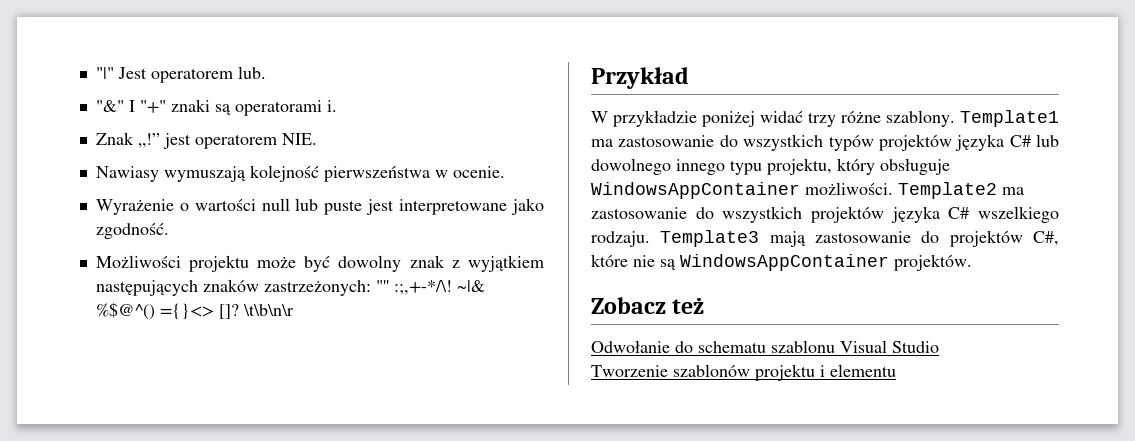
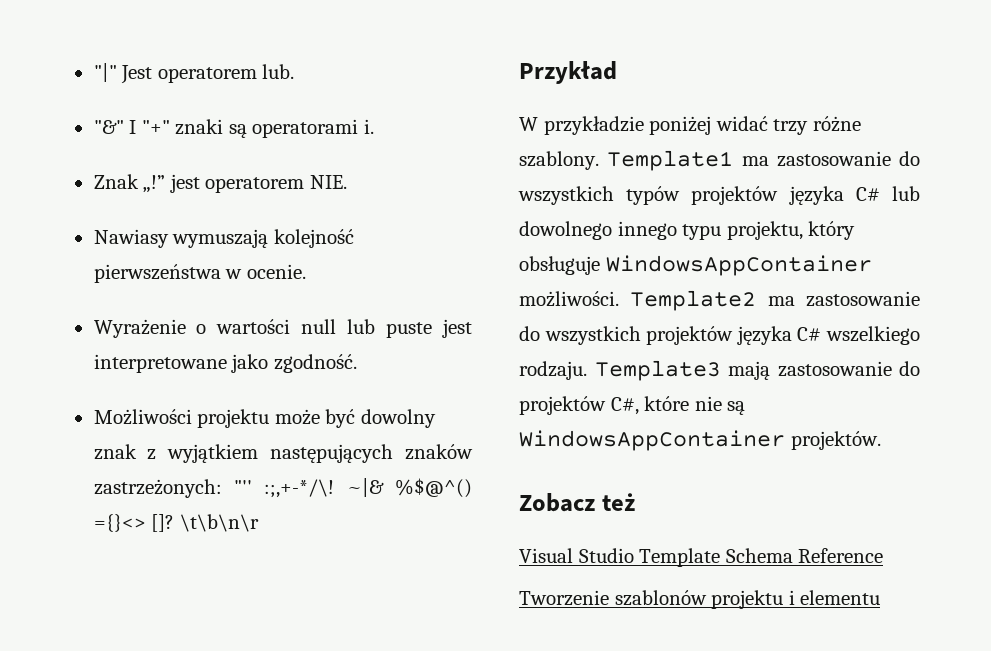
- Odwołanie do schematu szablonu Visual Studio
+ Visual Studio Template Schema Reference

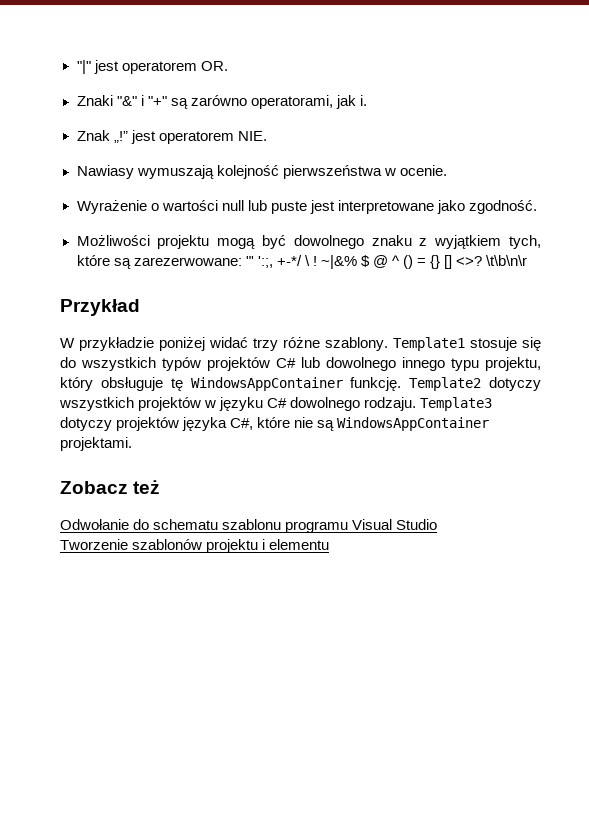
- "|" Jest operatorem lub.
- "&" I "+" znaki są operatorami i.
+ "|" jest operatorem OR.
+ Znaki "&" i "+" są zarówno operatorami, jak i.
- Możliwości projektu może być dowolny znak z wyjątkiem następujących znaków zastrzeżonych: "'' :;,+-*/\! ~|& %$@^() ={}<> []?
+ Możliwości projektu mogą być dowolnego znaku z wyjątkiem tych, które są zarezerwowane: "' ':;, +-*/ \ ! ~|&% $ @ ^ () = {} [] <>?
- Template1 ma zastosowanie do wszystkich typów projektów języka C# lub dowolnego innego typu projektu, który obsługuje WindowsAppContainer możliwości. Template2 ma zastosowanie do wszystkich projektów języka C# wszelkiego rodzaju. Template3 mają zastosowanie do projektów C#, które nie są WindowsAppContainer projektów.
+ Template1 stosuje się do wszystkich typów projektów C# lub dowolnego innego typu projektu, który obsługuje tę WindowsAppContainer funkcję. Template2 dotyczy wszystkich projektów w języku C# dowolnego rodzaju. Template3 dotyczy projektów języka C#, które nie są WindowsAppContainer projektami.
- Visual Studio Template Schema Reference
+ Odwołanie do schematu szablonu programu Visual Studio

